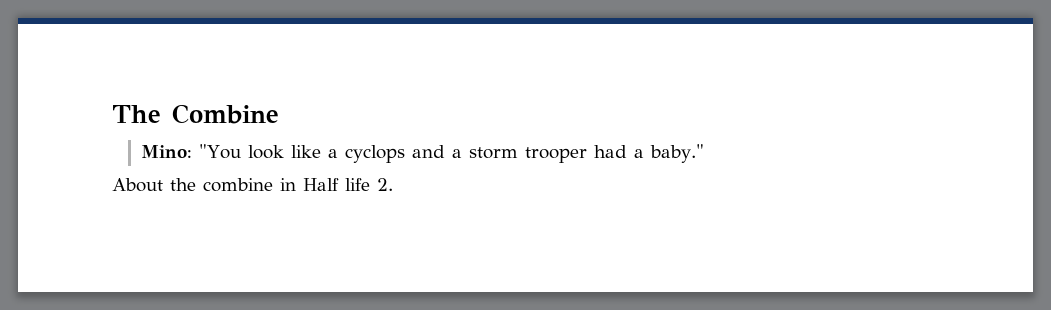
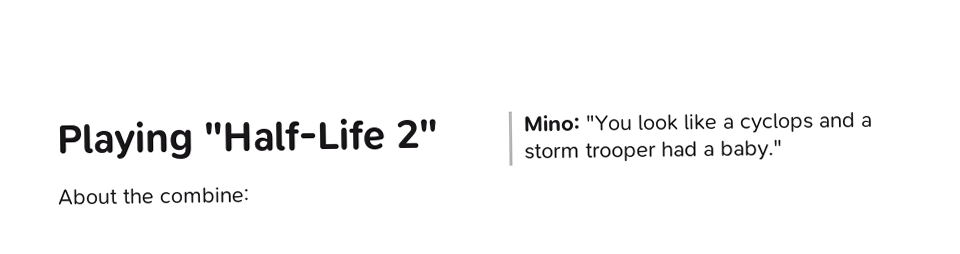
- The Combine
+ Playing "Half-Life 2"
+ About the combine:
- About the combine in Half life 2.

